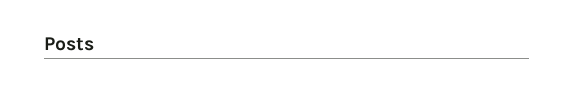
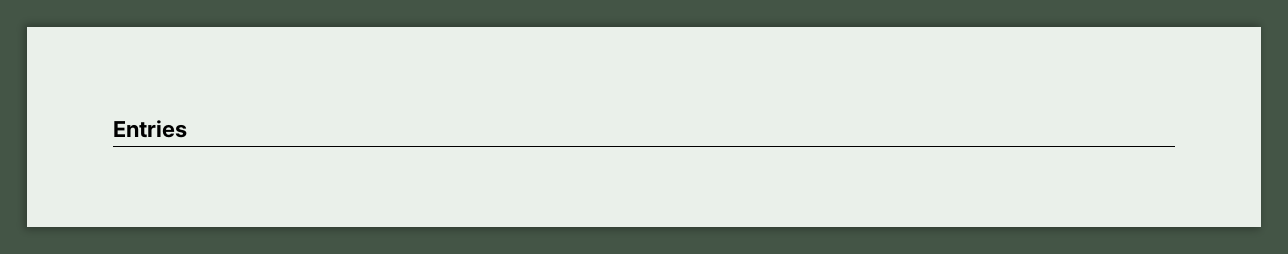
- Posts
+ Entries

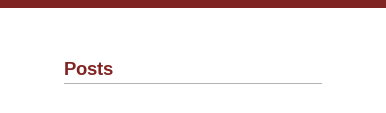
- Entries
+ Posts

